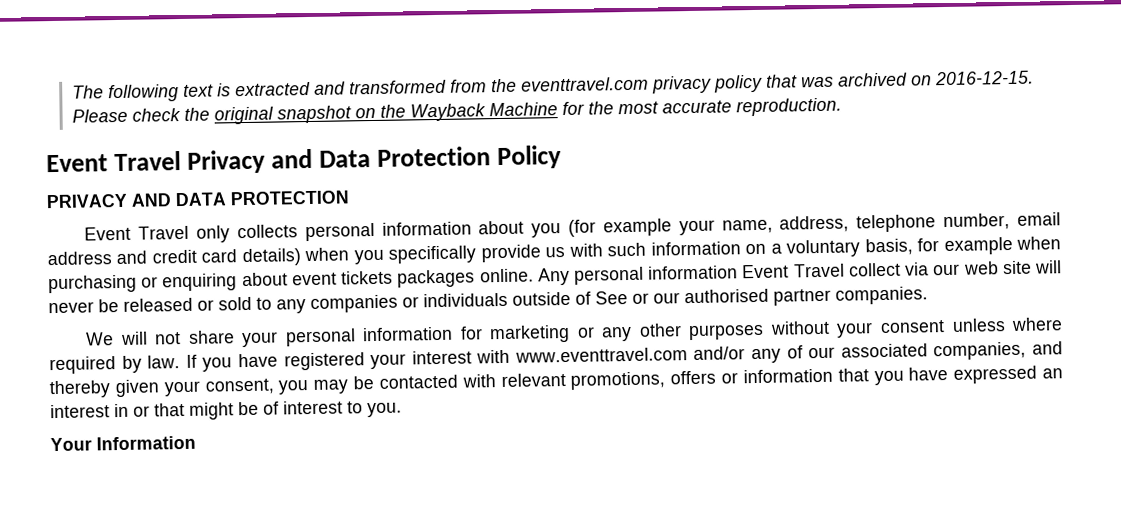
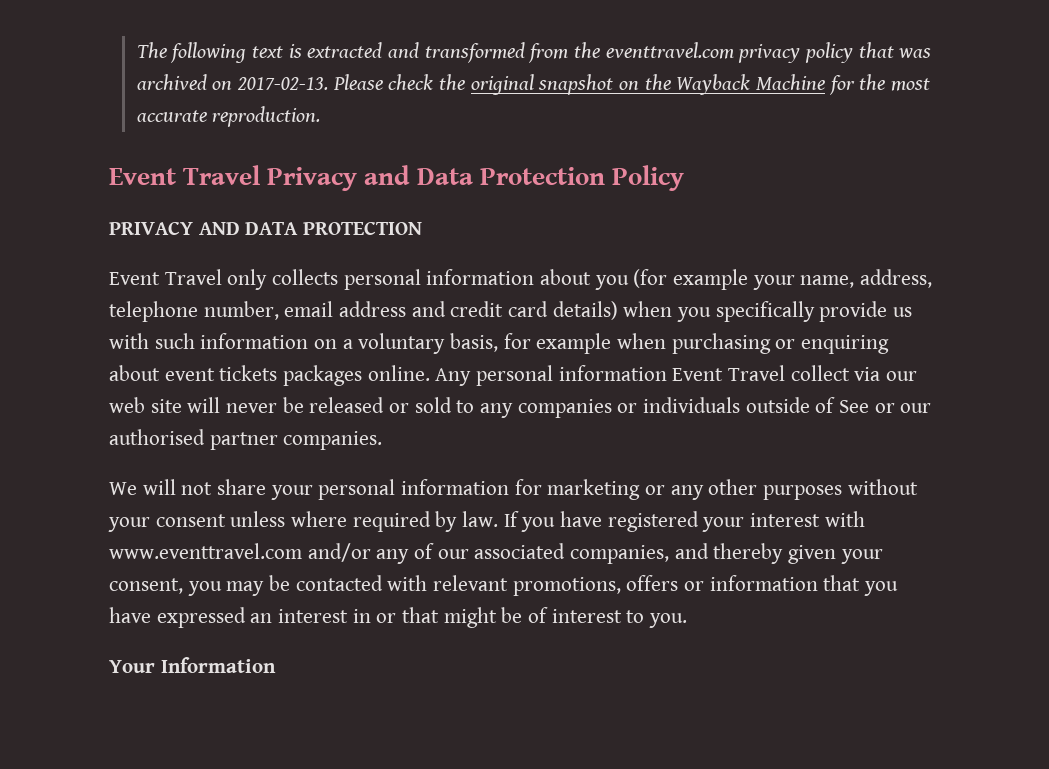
- The following text is extracted and transformed from the eventtravel.com privacy policy that was archived on 2016-12-15.
+ The following text is extracted and transformed from the eventtravel.com privacy policy that was archived on 2017-02-13.

